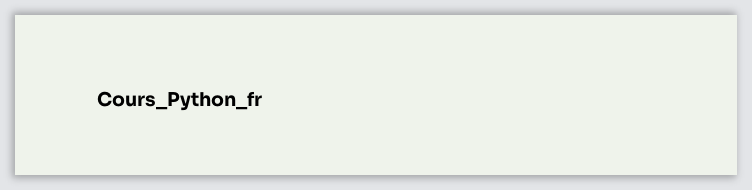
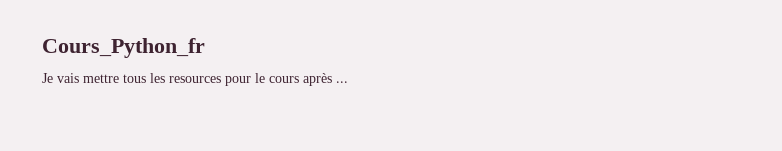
+ Je vais mettre tous les resources pour le cours après ...

